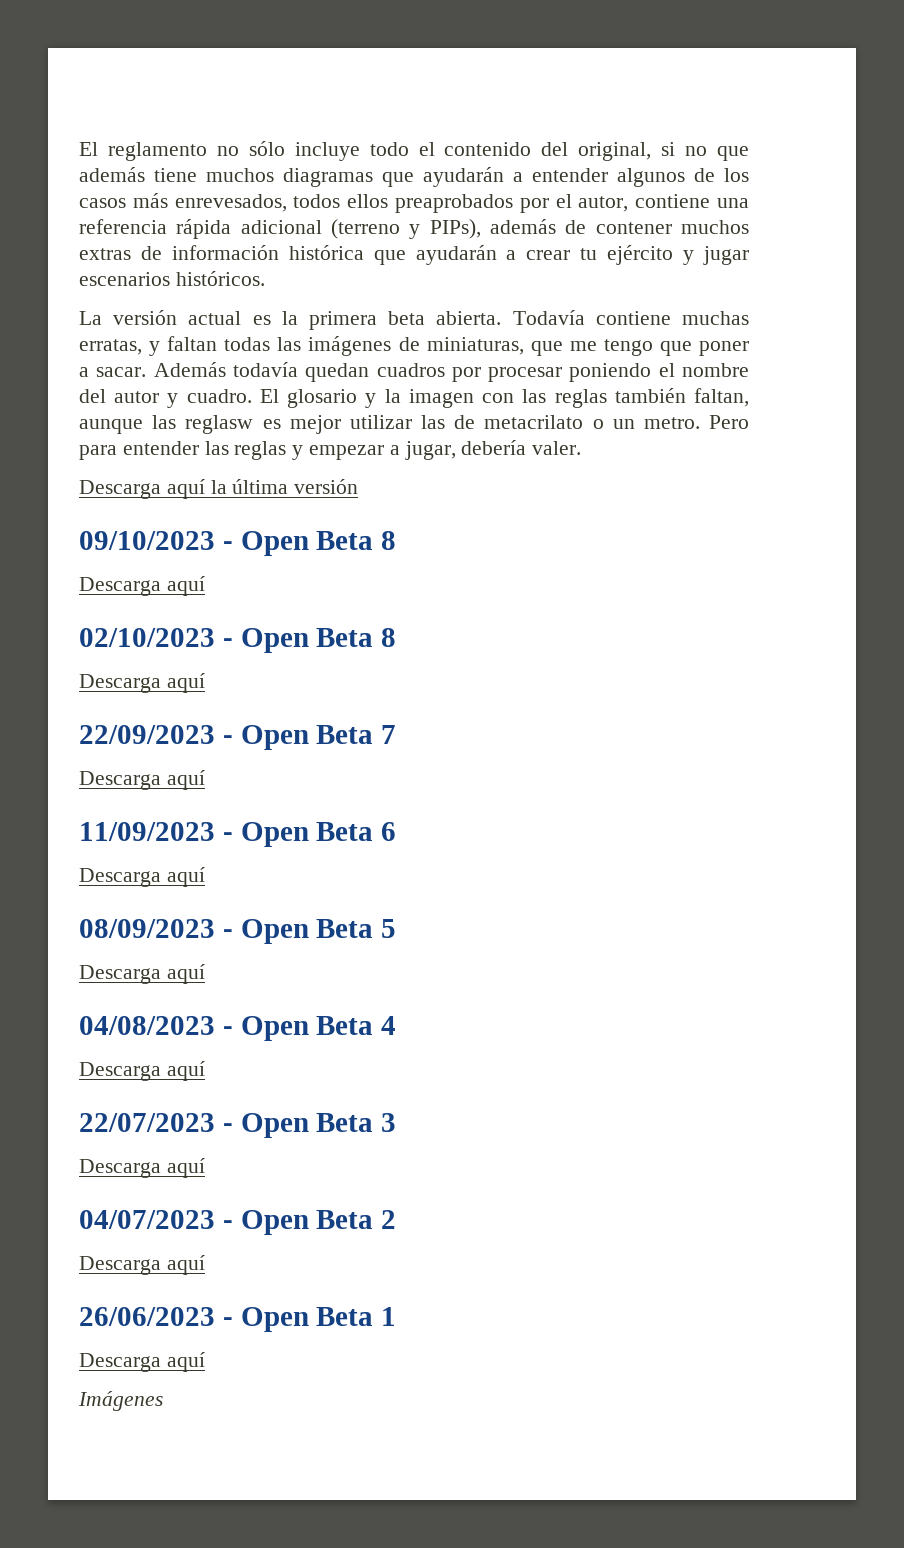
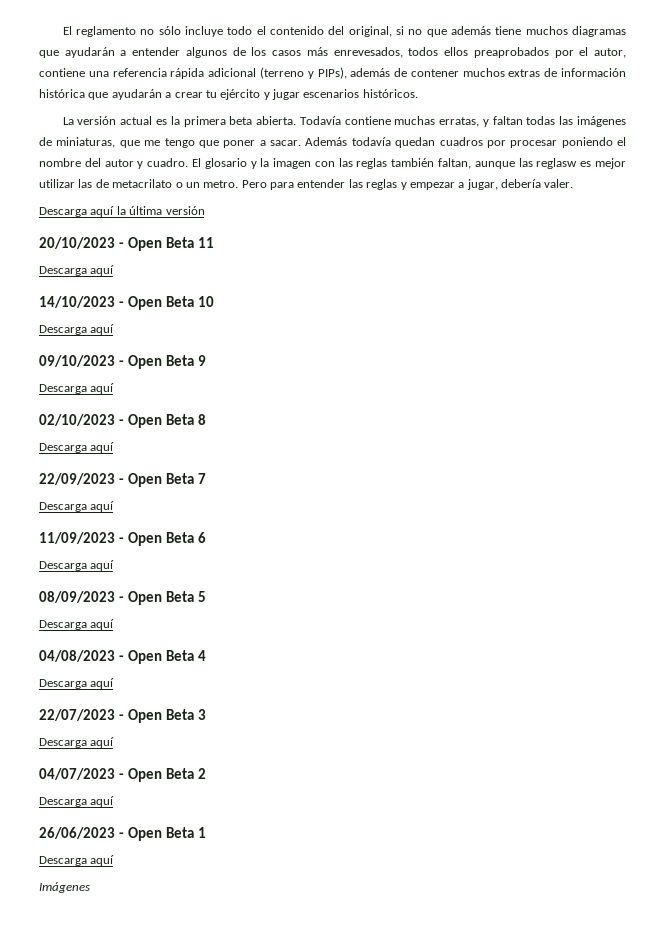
+ 20/10/2023 - Open Beta 11
+ Descarga aquí
+ 14/10/2023 - Open Beta 10
+ Descarga aquí
- 09/10/2023 - Open Beta 8
+ 09/10/2023 - Open Beta 9

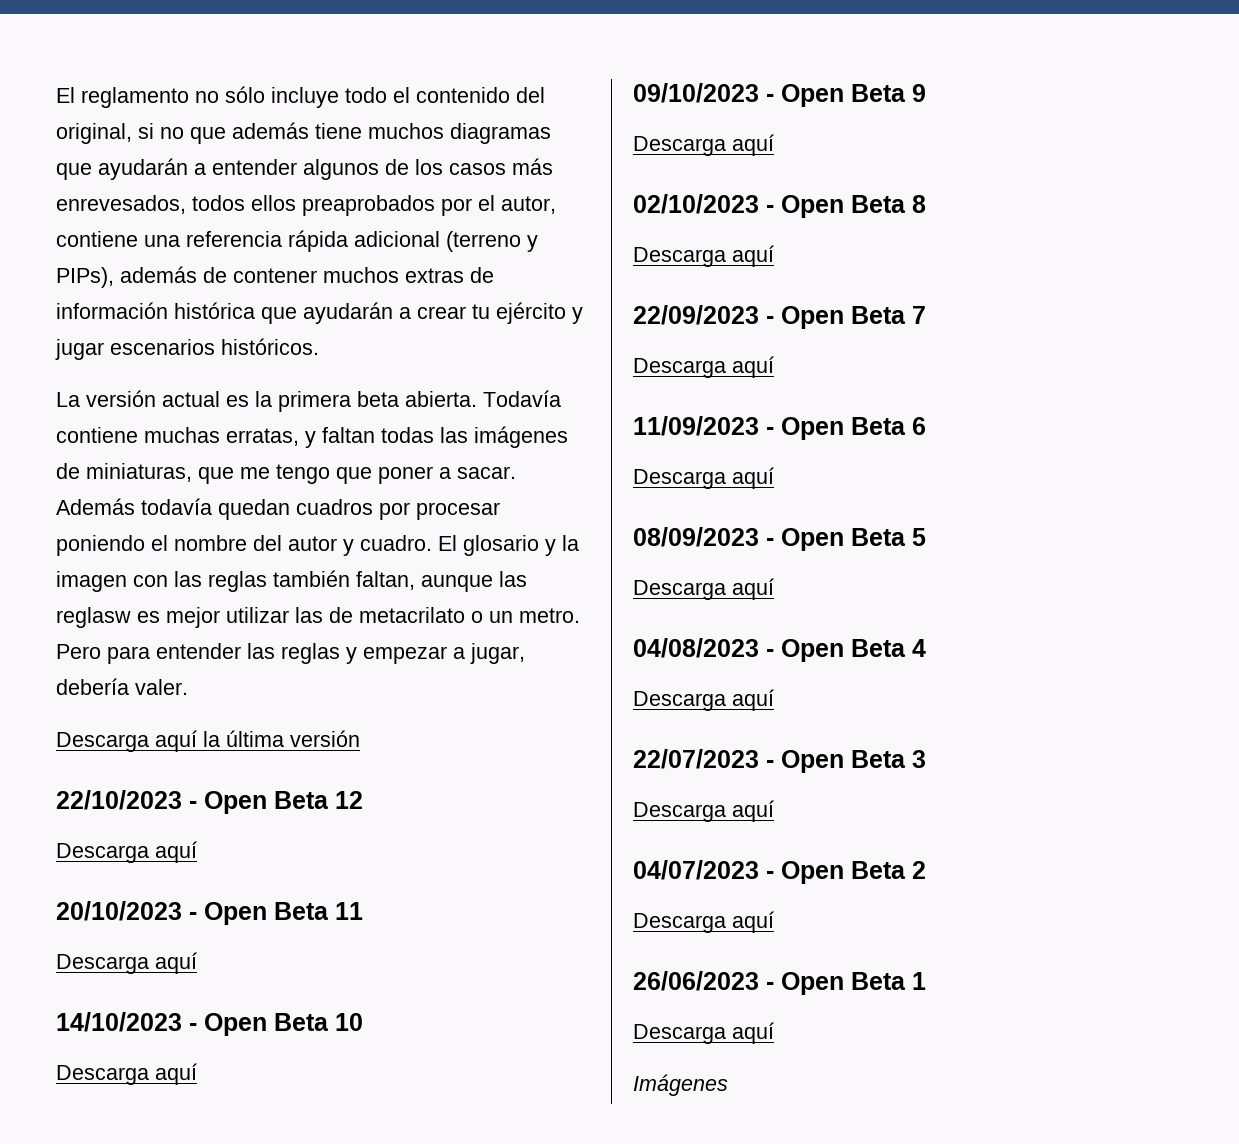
+ 22/10/2023 - Open Beta 12
+ Descarga aquí

